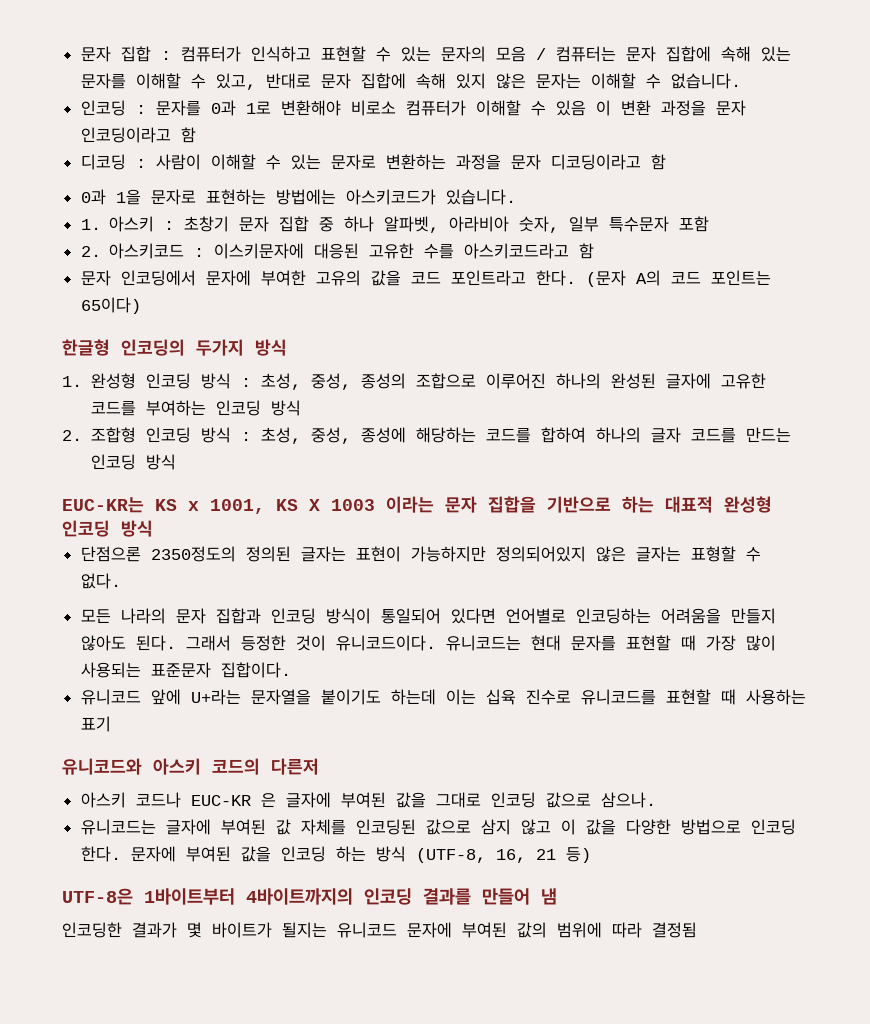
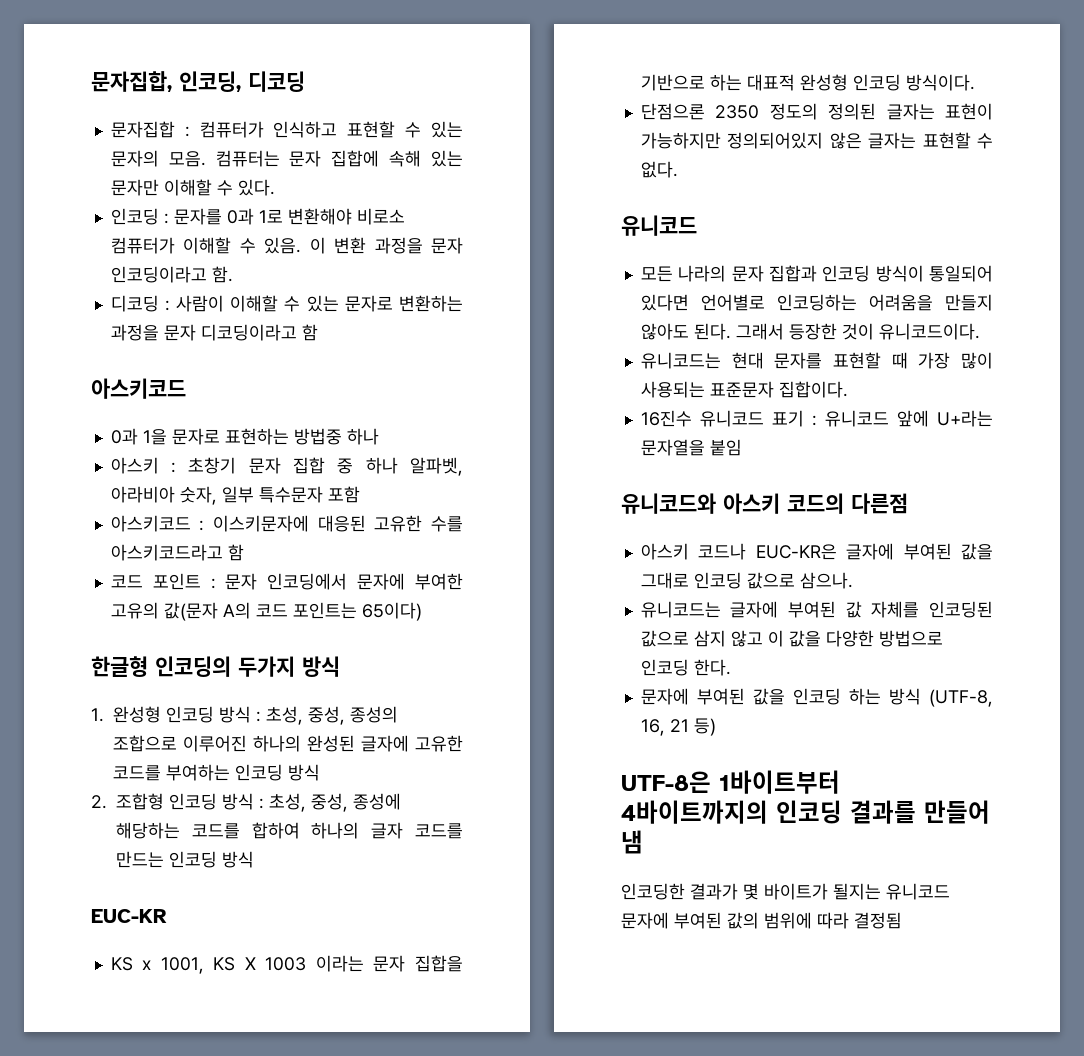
- 문자 집합 : 컴퓨터가 인식하고 표현할 수 있는 문자의 모음 / 컴퓨터는 문자 집합에 속해 있는 문자를 이해할 수 있고, 반대로 문자 집합에 속해 있지 않은 문자는 이해할 수 없습니다.
+ 문자집합, 인코딩, 디코딩
+ 문자집합 : 컴퓨터가 인식하고 표현할 수 있는 문자의 모음. 컴퓨터는 문자 집합에 속해 있는 문자만 이해할 수 있다.
- 인코딩 : 문자를 0과 1로 변환해야 비로소 컴퓨터가 이해할 수 있음 이 변환 과정을 문자 인코딩이라고 함
+ 인코딩 : 문자를 0과 1로 변환해야 비로소 컴퓨터가 이해할 수 있음. 이 변환 과정을 문자 인코딩이라고 함.
  디코딩 : 사람이 이해할 수 있는 문자로 변환하는 과정을 문자 디코딩이라고 함
+ 아스키코드
- 0과 1을 문자로 표현하는 방법에는 아스키코드가 있습니다.
- 1. 아스키 : 초창기 문자 집합 중 하나 알파벳, 아라비아 숫자, 일부 특수문자 포함
+ 0과 1을 문자로 표현하는 방법중 하나
+ 아스키 : 초창기 문자 집합 중 하나 알파벳, 아라비아 숫자, 일부 특수문자 포함
- 2. 아스키코드 : 이스키문자에 대응된 고유한 수를 아스키코드라고 함
+ 아스키코드 : 이스키문자에 대응된 고유한 수를 아스키코드라고 함
- 문자 인코딩에서 문자에 부여한 고유의 값을 코드 포인트라고 한다. (문자 A의 코드 포인트는 65이다)
+ 코드 포인트 : 문자 인코딩에서 문자에 부여한 고유의 값(문자 A의 코드 포인트는 65이다)
- EUC-KR는 KS x 1001, KS X 1003 이라는 문자 집합을 기반으로 하는 대표적 완성형 인코딩 방식
+ EUC-KR
+ KS x 1001, KS X 1003 이라는 문자 집합을 기반으로 하는 대표적 완성형 인코딩 방식이다.
- 단점으론 2350정도의 정의된 글자는 표현이 가능하지만 정의되어있지 않은 글자는 표형할 수 없다.
+ 단점으론 2350 정도의 정의된 글자는 표현이 가능하지만 정의되어있지 않은 글자는 표현할 수 없다.
+ 유니코드
- 그래서 등정한 것이 유니코드이다. 유니코드는 현대 문자를 표현할 때 가장 많이 사용되는 표준문자 집합이다.
+ 그래서 등장한 것이 유니코드이다.
+ 유니코드는 현대 문자를 표현할 때 가장 많이 사용되는 표준문자 집합이다.
- 유니코드 앞에 U+라는 문자열을 붙이기도 하는데 이는 십육 진수로 유니코드를 표현할 때 사용하는 표기
+ 16진수 유니코드 표기 : 유니코드 앞에 U+라는 문자열을 붙임
- 유니코드와 아스키 코드의 다른저
+ 유니코드와 아스키 코드의 다른점
- 아스키 코드나 EUC-KR 은 글자에 부여된 값을 그대로 인코딩 값으로 삼으나.
+ 아스키 코드나 EUC-KR은 글자에 부여된 값을 그대로 인코딩 값으로 삼으나.
- 유니코드는 글자에 부여된 값 자체를 인코딩된 값으로 삼지 않고 이 값을 다양한 방법으로 인코딩 한다. 문자에 부여된 값을 인코딩 하는 방식 (UTF-8, 16, 21 등)
+ 유니코드는 글자에 부여된 값 자체를 인코딩된 값으로 삼지 않고 이 값을 다양한 방법으로 인코딩 한다.
+ 문자에 부여된 값을 인코딩 하는 방식 (UTF-8, 16, 21 등)

